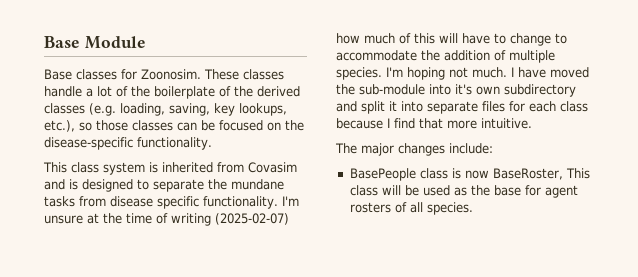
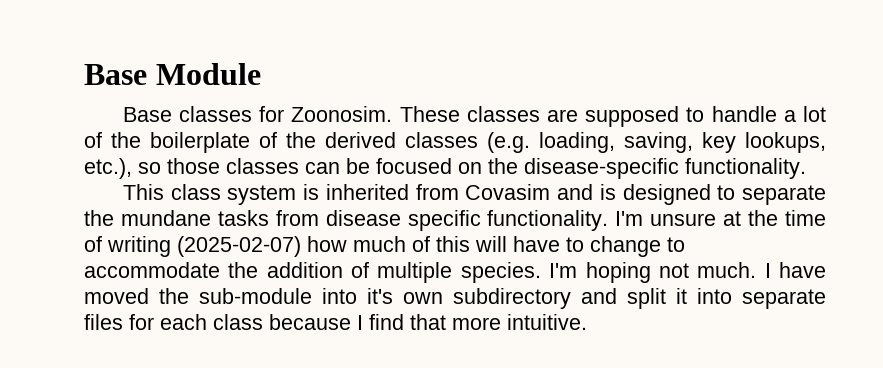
- These classes handle a lot of the boilerplate of the derived classes (e.g. loading, saving, key lookups, etc.), so those classes can be focused on the disease-specific functionality.
+ These classes are supposed to handle a lot of the boilerplate of the derived classes (e.g. loading, saving, key lookups, etc.), so those classes can be focused on the disease-specific functionality.
- The major changes include:
- BasePeople class is now BaseRoster, This class will be used as the base for agent rosters of all species.

